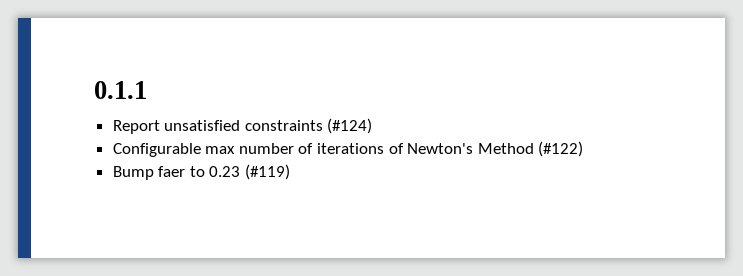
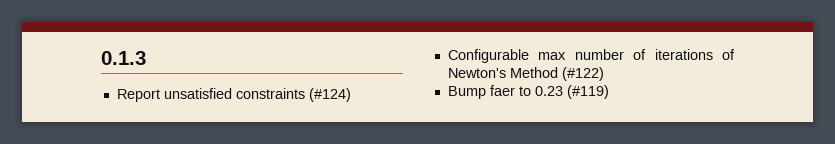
- 0.1.1
+ 0.1.3

